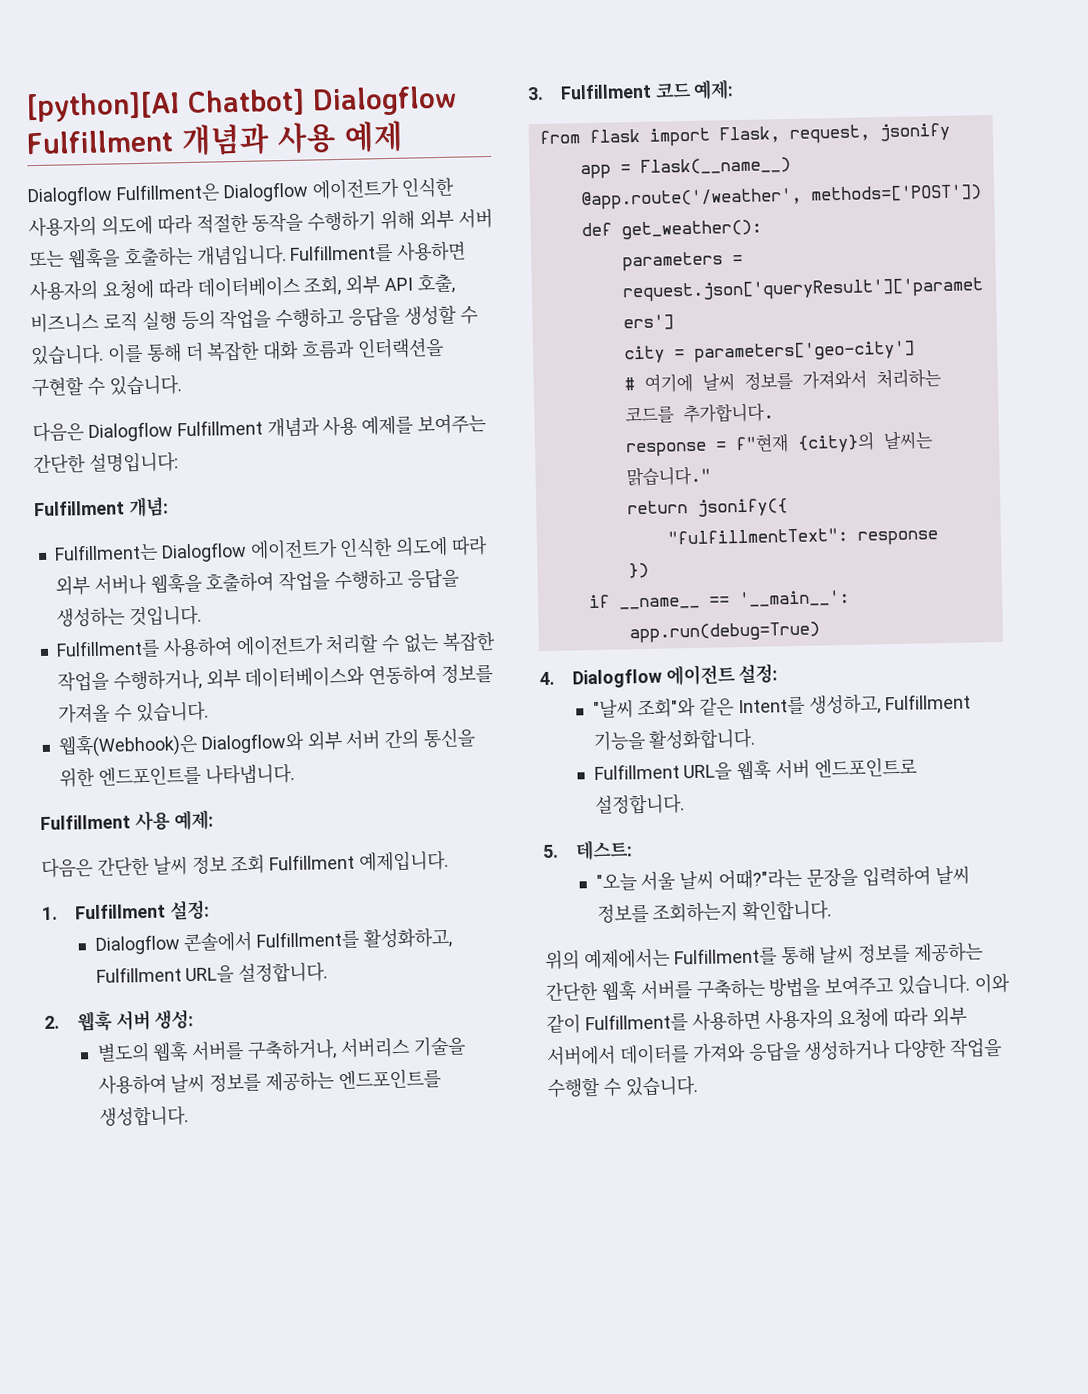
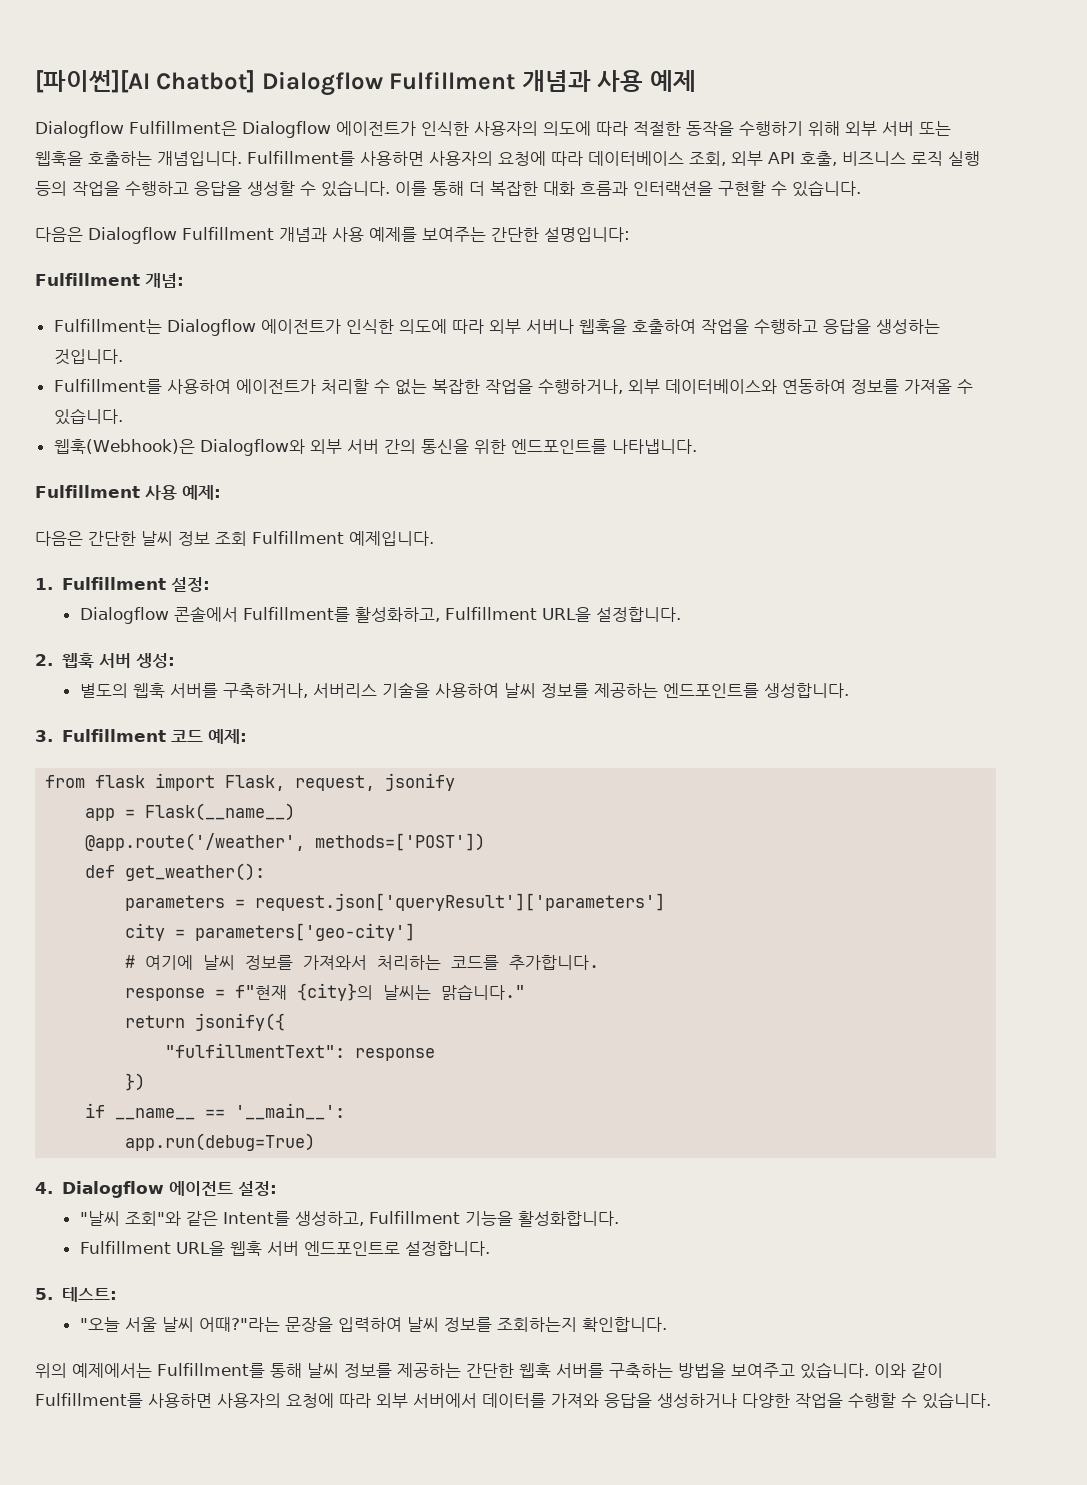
- [python][AI Chatbot] Dialogflow Fulfillment 개념과 사용 예제
+ [파이썬][AI Chatbot] Dialogflow Fulfillment 개념과 사용 예제

